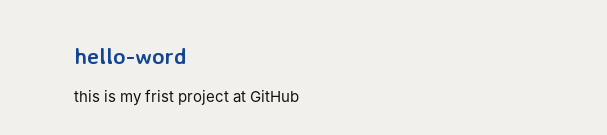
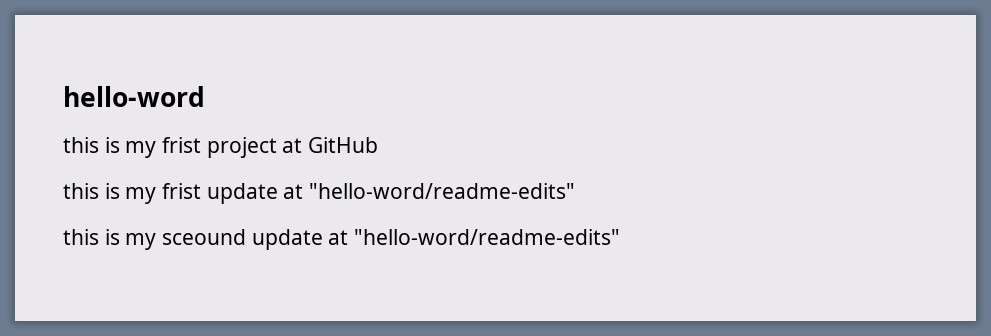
+ this is my frist update at "hello-word/readme-edits"
+ this is my sceound update at "hello-word/readme-edits"

